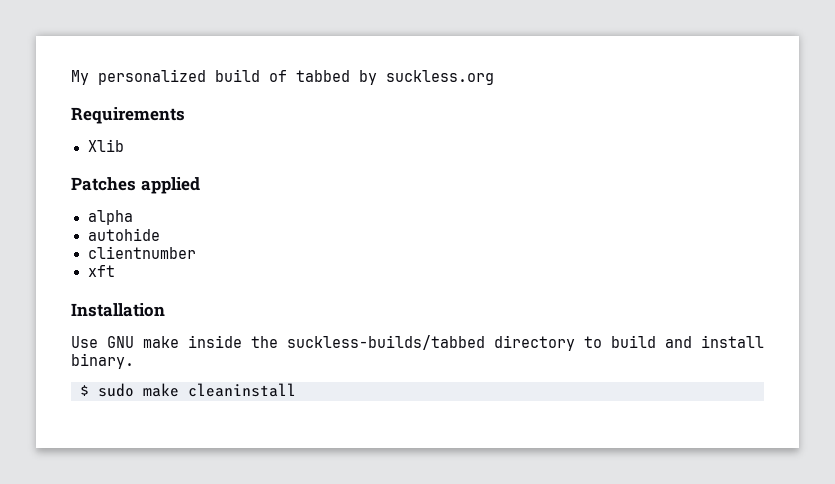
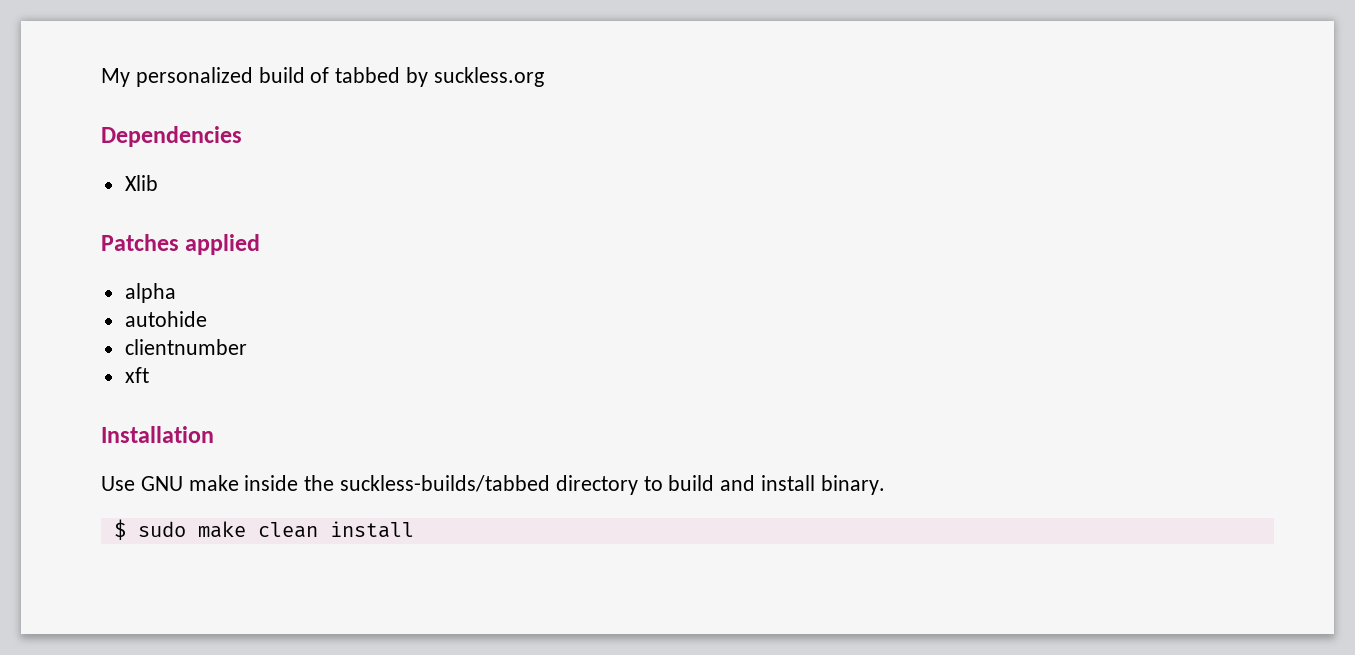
- Requirements
+ Dependencies
- $ sudo make cleaninstall
+ $ sudo make clean install

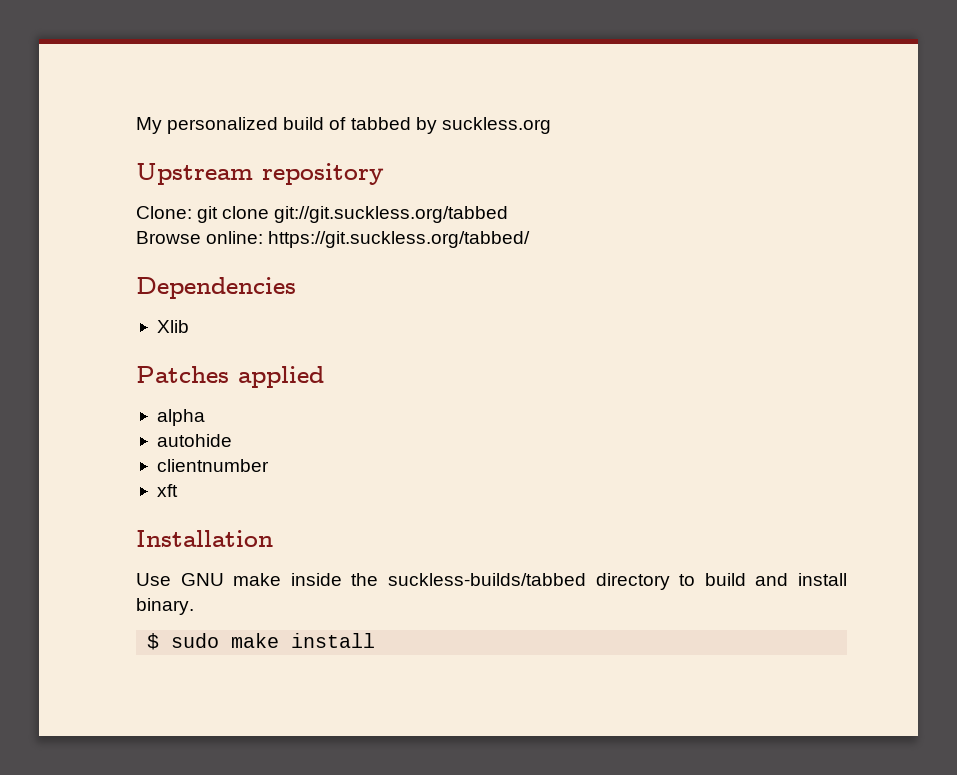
+ Upstream repository
+ Clone: git clone git://git.suckless.org/tabbed
+ Browse online: https://git.suckless.org/tabbed/
- $ sudo make clean install
+ $ sudo make install

